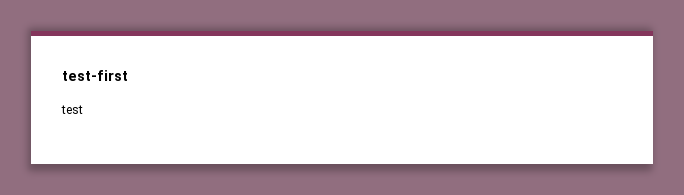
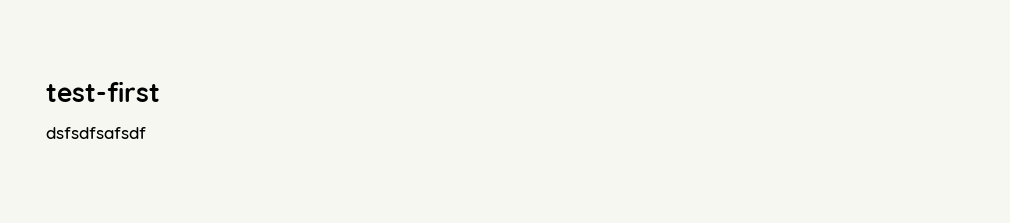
- test
+ dsfsdfsafsdf

